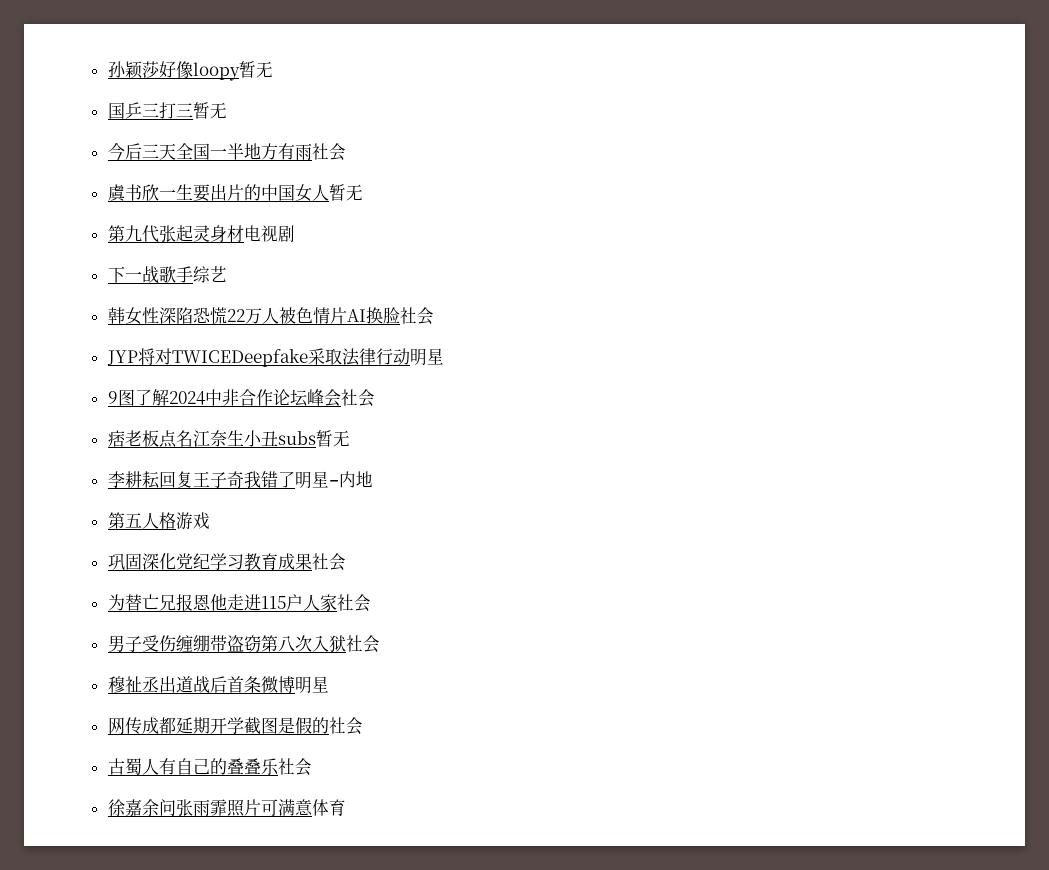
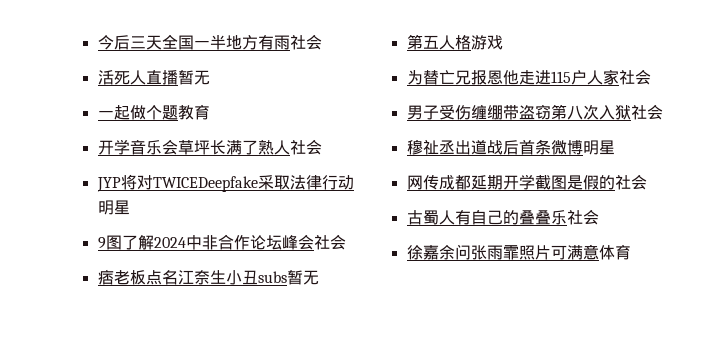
- 孙颖莎好像loopy暂无
- 国乒三打三暂无
- 虞书欣一生要出片的中国女人暂无
- 第九代张起灵身材电视剧
- 下一战歌手综艺
- 韩女性深陷恐慌22万人被色情片AI换脸社会
+ 活死人直播暂无
+ 一起做个题教育
+ 开学音乐会草坪长满了熟人社会
- 李耕耘回复王子奇我错了明星-内地
  第五人格游戏
- 巩固深化党纪学习教育成果社会

